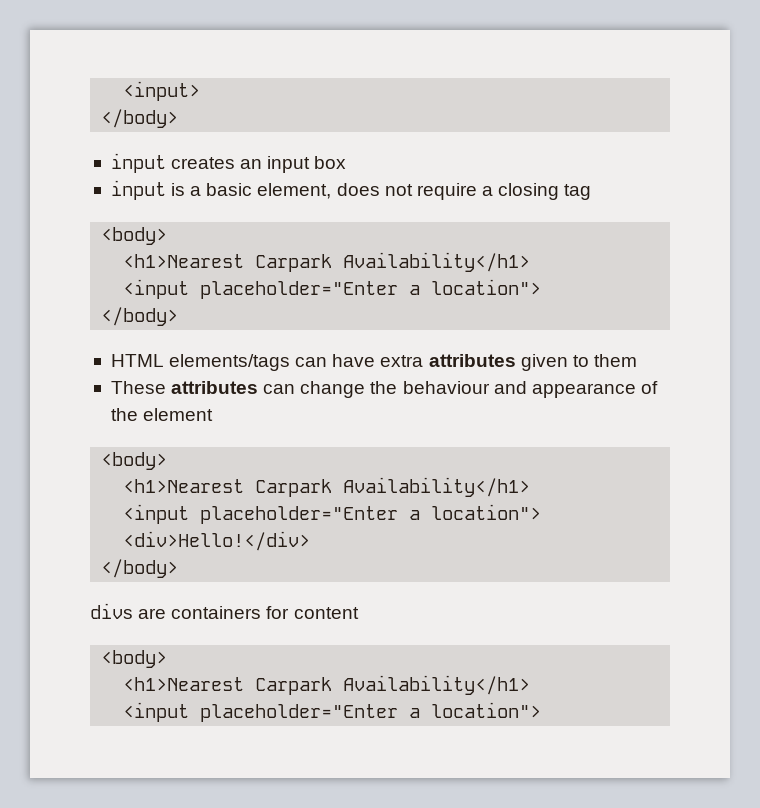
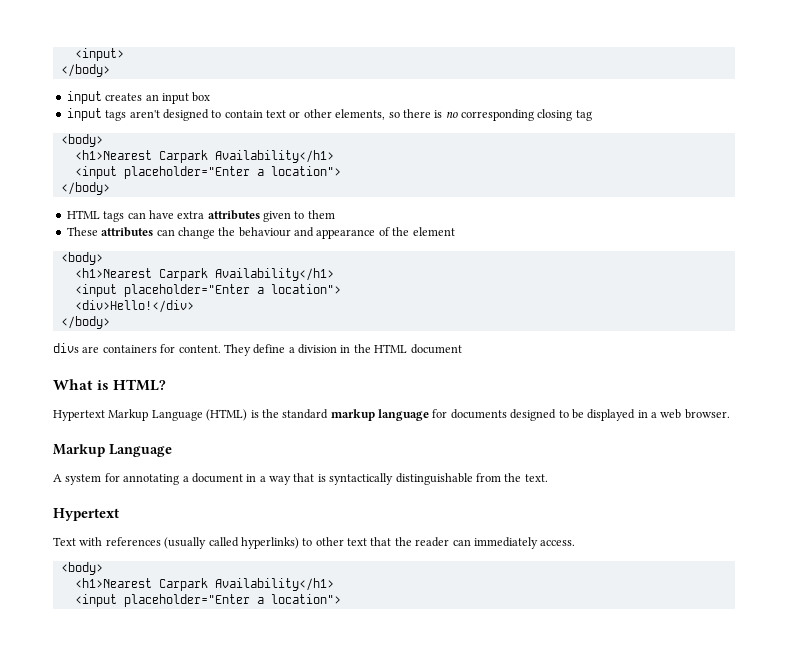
- input is a basic element, does not require a closing tag
+ input tags aren't designed to contain text or other elements, so there is no corresponding closing tag
- HTML elements/tags can have extra attributes given to them
+ HTML tags can have extra attributes given to them
- divs are containers for content
+ divs are containers for content. They define a division in the HTML document
+ What is HTML?
+ Hypertext Markup Language (HTML) is the standard markup language for documents designed to be displayed in a web browser.
+ Markup Language
+ A system for annotating a document in a way that is syntactically distinguishable from the text.
+ Hypertext
+ Text with references (usually called hyperlinks) to other text that the reader can immediately access.

